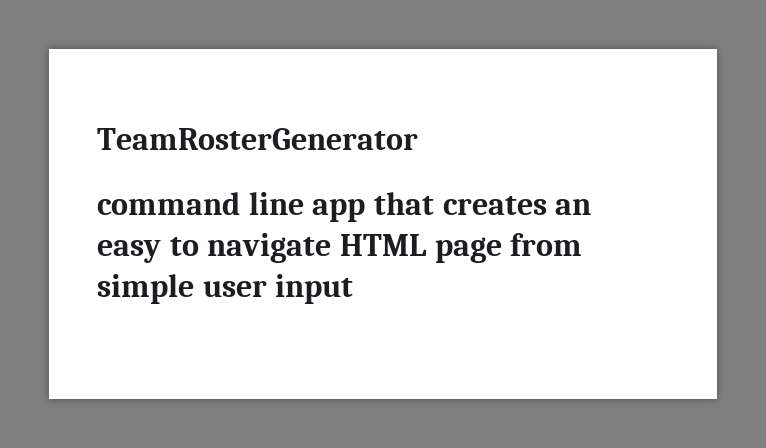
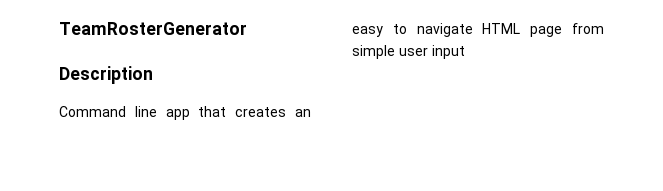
- command line app that creates an easy to navigate HTML page from simple user input
+ Description
+ Command line app that creates an easy to navigate HTML page from simple user input

